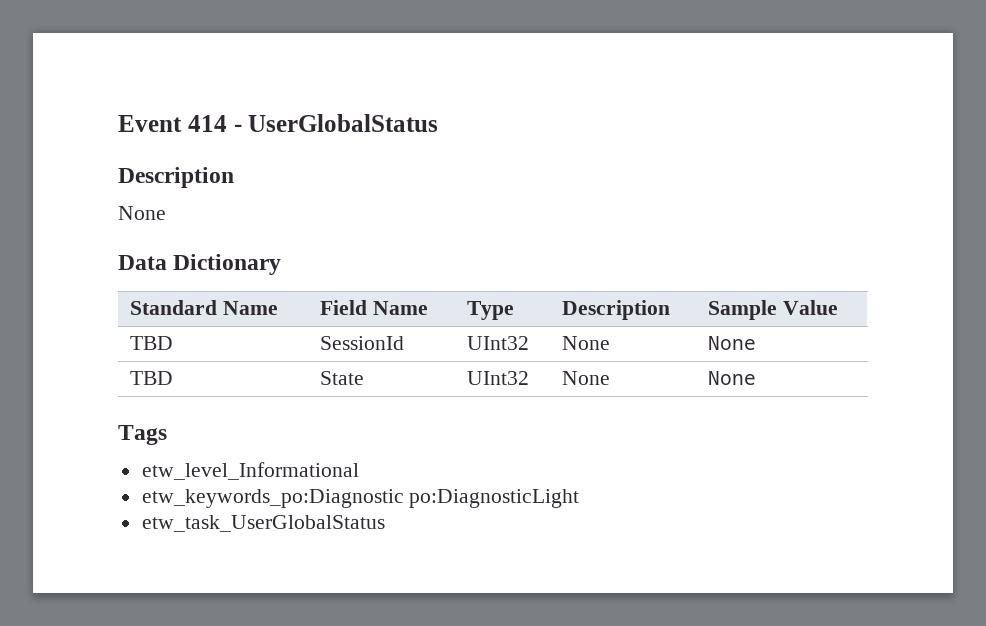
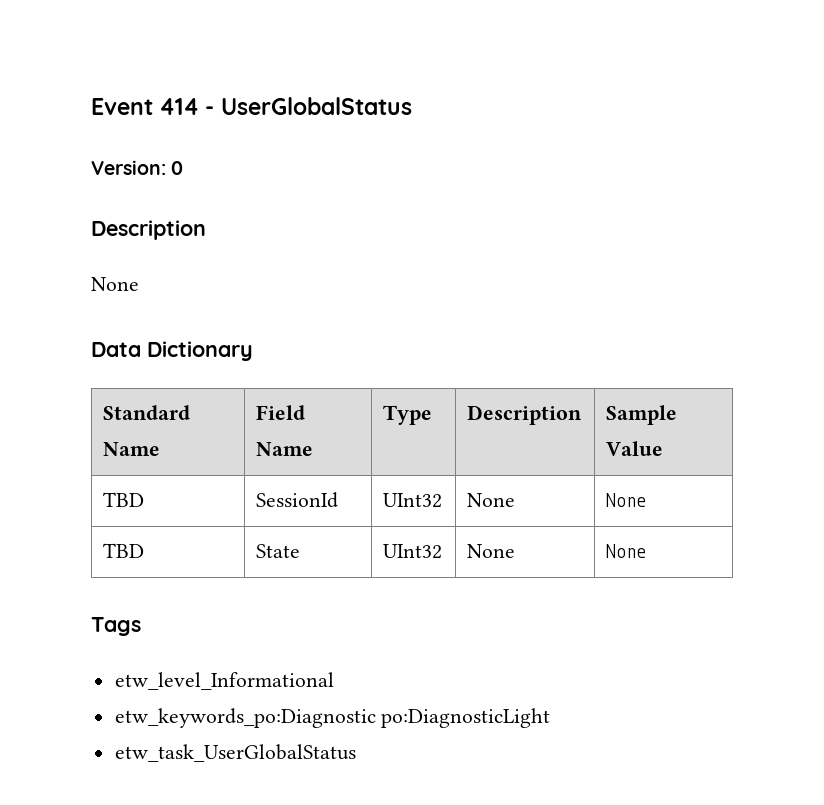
+ Version: 0

